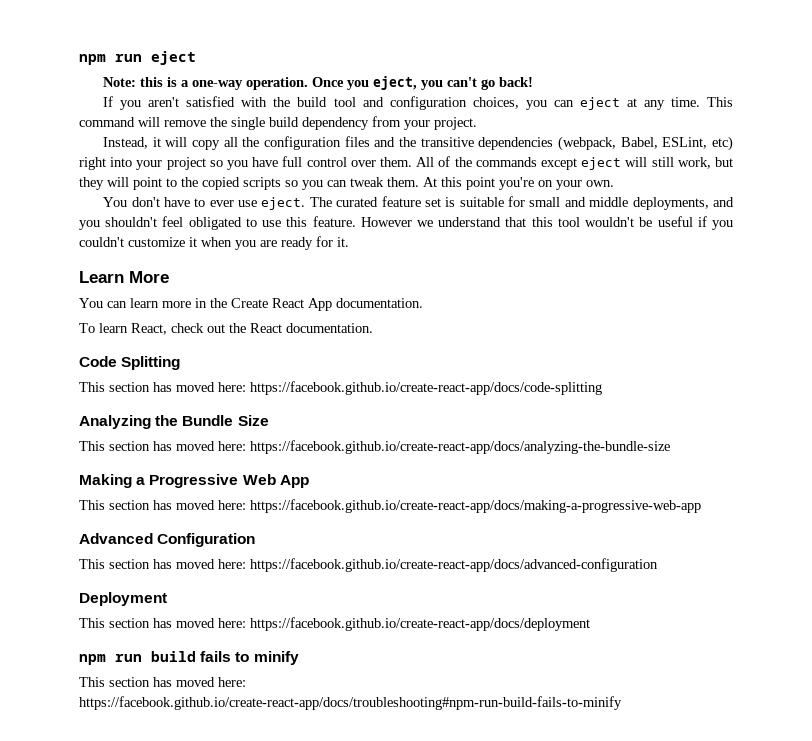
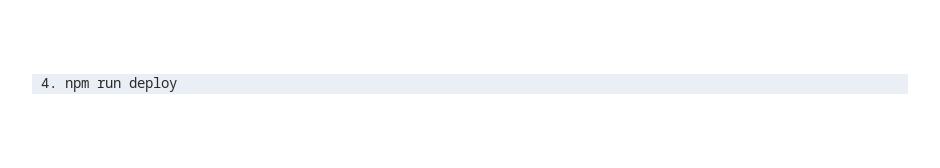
- npm run eject
- Note: this is a one-way operation. Once you eject, you can't go back!
- If you aren't satisfied with the build tool and configuration choices, you can eject at any time. This command will remove the single build dependency from your project.
- Instead, it will copy all the configuration files and the transitive dependencies (webpack, Babel, ESLint, etc) right into your project so you have full control over them. All of the commands except eject will still work, but they will point to the copied scripts so you can tweak them. At this point you're on your own.
- You don't have to ever use eject. The curated feature set is suitable for small and middle deployments, and you shouldn't feel obligated to use this feature. However we understand that this tool wouldn't be useful if you couldn't customize it when you are ready for it.
- Learn More
- You can learn more in the Create React App documentation.
- To learn React, check out the React documentation.
- Code Splitting
- This section has moved here: https://facebook.github.io/create-react-app/docs/code-splitting
- Analyzing the Bundle Size
- This section has moved here: https://facebook.github.io/create-react-app/docs/analyzing-the-bundle-size
- Making a Progressive Web App
- This section has moved here: https://facebook.github.io/create-react-app/docs/making-a-progressive-web-app
- Advanced Configuration
- This section has moved here: https://facebook.github.io/create-react-app/docs/advanced-configuration
- Deployment
- This section has moved here: https://facebook.github.io/create-react-app/docs/deployment
- npm run build fails to minify
- This section has moved here: https://facebook.github.io/create-react-app/docs/troubleshooting#npm-run-build-fails-to-minify
+ 4. npm run deploy

